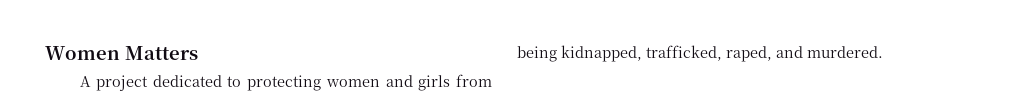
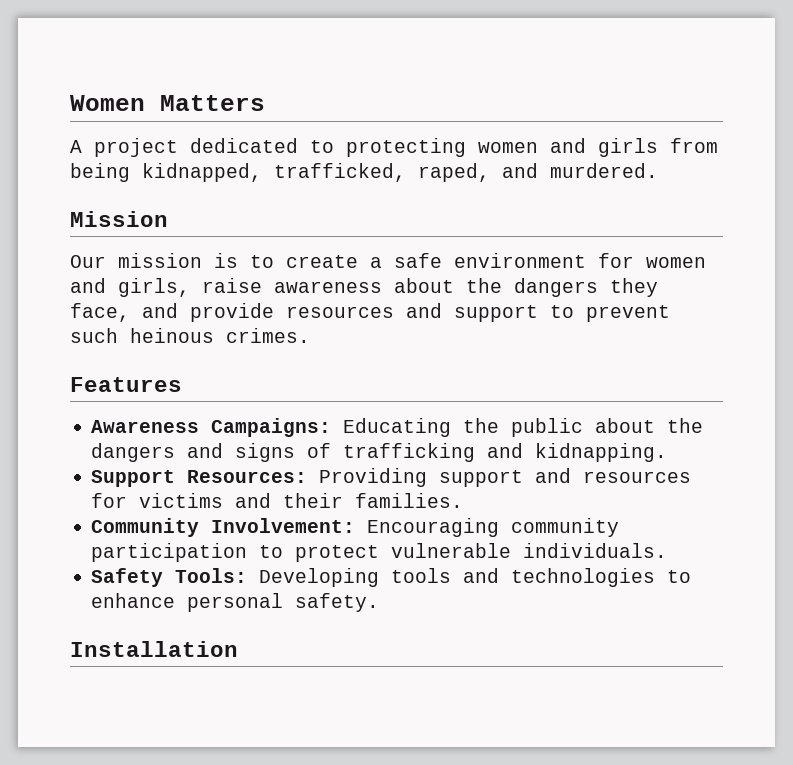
+ Mission
+ Our mission is to create a safe environment for women and girls, raise awareness about the dangers they face, and provide resources and support to prevent such heinous crimes.
+ Features
+ Awareness Campaigns: Educating the public about the dangers and signs of trafficking and kidnapping.
+ Support Resources: Providing support and resources for victims and their families.
+ Community Involvement: Encouraging community participation to protect vulnerable individuals.
+ Safety Tools: Developing tools and technologies to enhance personal safety.
+ Installation

